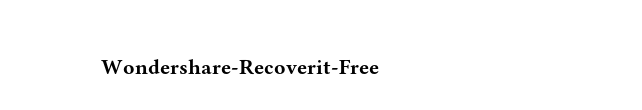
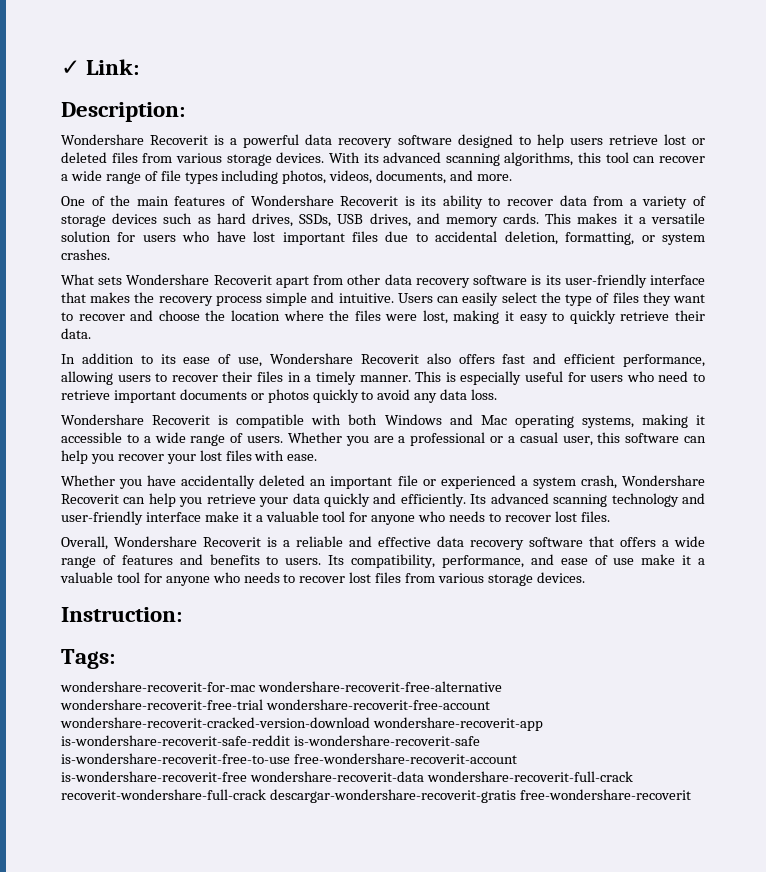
- Wondershare-Recoverit-Free
+ ✓ Link:
+ Description:
+ Wondershare Recoverit is a powerful data recovery software designed to help users retrieve lost or deleted files from various storage devices. With its advanced scanning algorithms, this tool can recover a wide range of file types including photos, videos, documents, and more.
+ One of the main features of Wondershare Recoverit is its ability to recover data from a variety of storage devices such as hard drives, SSDs, USB drives, and memory cards. This makes it a versatile solution for users who have lost important files due to accidental deletion, formatting, or system crashes.
+ What sets Wondershare Recoverit apart from other data recovery software is its user-friendly interface that makes the recovery process simple and intuitive. Users can easily select the type of files they want to recover and choose the location where the files were lost, making it easy to quickly retrieve their data.
+ In addition to its ease of use, Wondershare Recoverit also offers fast and efficient performance, allowing users to recover their files in a timely manner. This is especially useful for users who need to retrieve important documents or photos quickly to avoid any data loss.
+ Wondershare Recoverit is compatible with both Windows and Mac operating systems, making it accessible to a wide range of users. Whether you are a professional or a casual user, this software can help you recover your lost files with ease.
+ Whether you have accidentally deleted an important file or experienced a system crash, Wondershare Recoverit can help you retrieve your data quickly and efficiently. Its advanced scanning technology and user-friendly interface make it a valuable tool for anyone who needs to recover lost files.
+ Overall, Wondershare Recoverit is a reliable and effective data recovery software that offers a wide range of features and benefits to users. Its compatibility, performance, and ease of use make it a valuable tool for anyone who needs to recover lost files from various storage devices.
+ Instruction:
+ Tags:
+ wondershare-recoverit-for-mac wondershare-recoverit-free-alternative wondershare-recoverit-free-trial wondershare-recoverit-free-account wondershare-recoverit-cracked-version-download wondershare-recoverit-app is-wondershare-recoverit-safe-reddit is-wondershare-recoverit-safe is-wondershare-recoverit-free-to-use free-wondershare-recoverit-account is-wondershare-recoverit-free wondershare-recoverit-data wondershare-recoverit-full-crack recoverit-wondershare-full-crack descargar-wondershare-recoverit-gratis free-wondershare-recoverit

